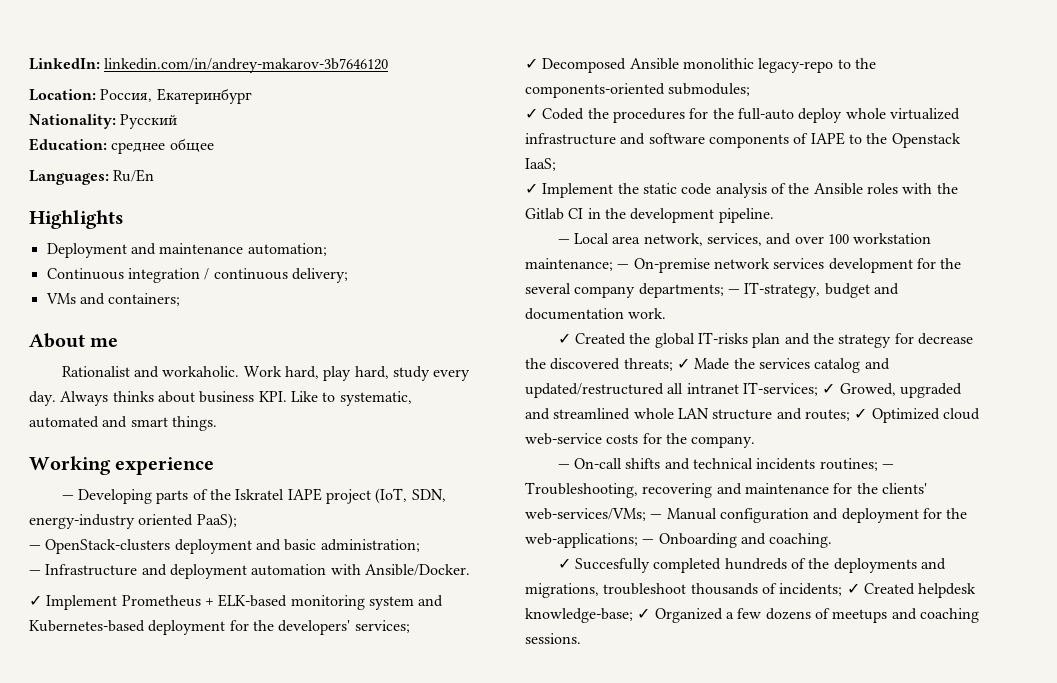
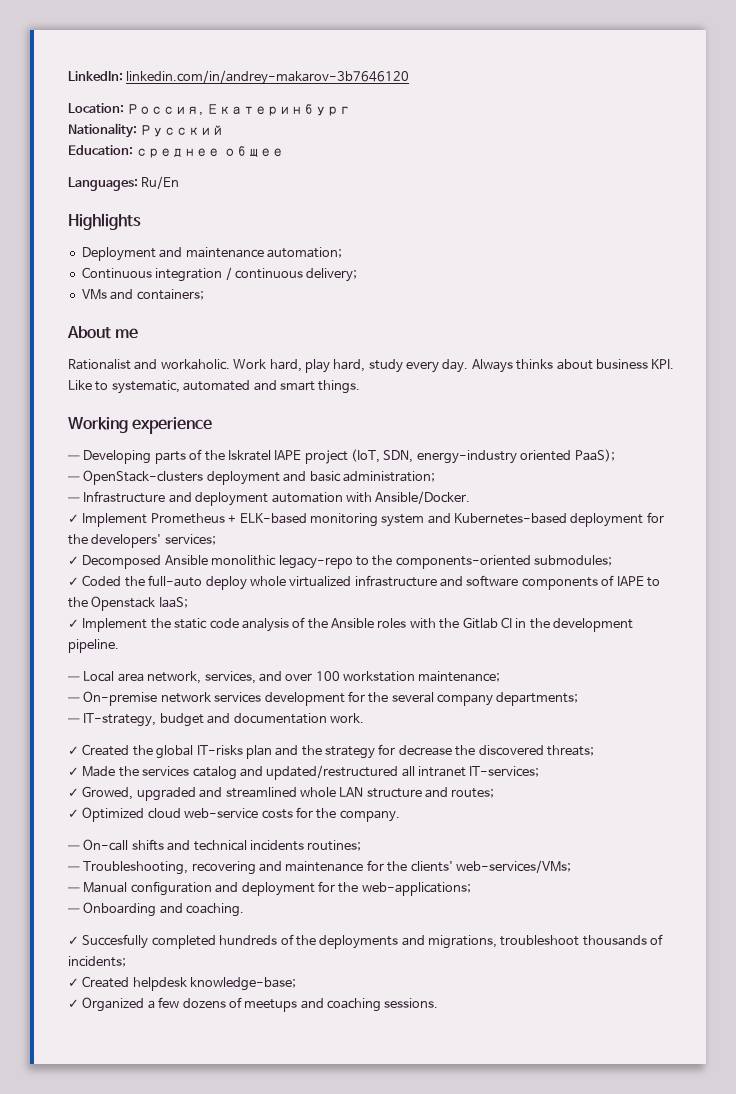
- ✓ Coded the procedures for the full-auto deploy whole virtualized infrastructure and software components of IAPE to the Openstack IaaS;
+ ✓ Coded the full-auto deploy whole virtualized infrastructure and software components of IAPE to the Openstack IaaS;
- — Local area network, services, and over 100 workstation maintenance; — On-premise network services development for the several company departments; — IT-strategy, budget and documentation work.
+ — Local area network, services, and over 100 workstation maintenance;
+ — On-premise network services development for the several company departments;
+ — IT-strategy, budget and documentation work.
- ✓ Created the global IT-risks plan and the strategy for decrease the discovered threats; ✓ Made the services catalog and updated/restructured all intranet IT-services; ✓ Growed, upgraded and streamlined whole LAN structure and routes; ✓ Optimized cloud web-service costs for the company.
+ ✓ Created the global IT-risks plan and the strategy for decrease the discovered threats;
+ ✓ Made the services catalog and updated/restructured all intranet IT-services;
+ ✓ Growed, upgraded and streamlined whole LAN structure and routes;
+ ✓ Optimized cloud web-service costs for the company.
- — On-call shifts and technical incidents routines; — Troubleshooting, recovering and maintenance for the clients' web-services/VMs; — Manual configuration and deployment for the web-applications; — Onboarding and coaching.
+ — On-call shifts and technical incidents routines;
+ — Troubleshooting, recovering and maintenance for the clients' web-services/VMs;
+ — Manual configuration and deployment for the web-applications;
+ — Onboarding and coaching.
- ✓ Succesfully completed hundreds of the deployments and migrations, troubleshoot thousands of incidents; ✓ Created helpdesk knowledge-base; ✓ Organized a few dozens of meetups and coaching sessions.
+ ✓ Succesfully completed hundreds of the deployments and migrations, troubleshoot thousands of incidents;
+ ✓ Created helpdesk knowledge-base;
+ ✓ Organized a few dozens of meetups and coaching sessions.

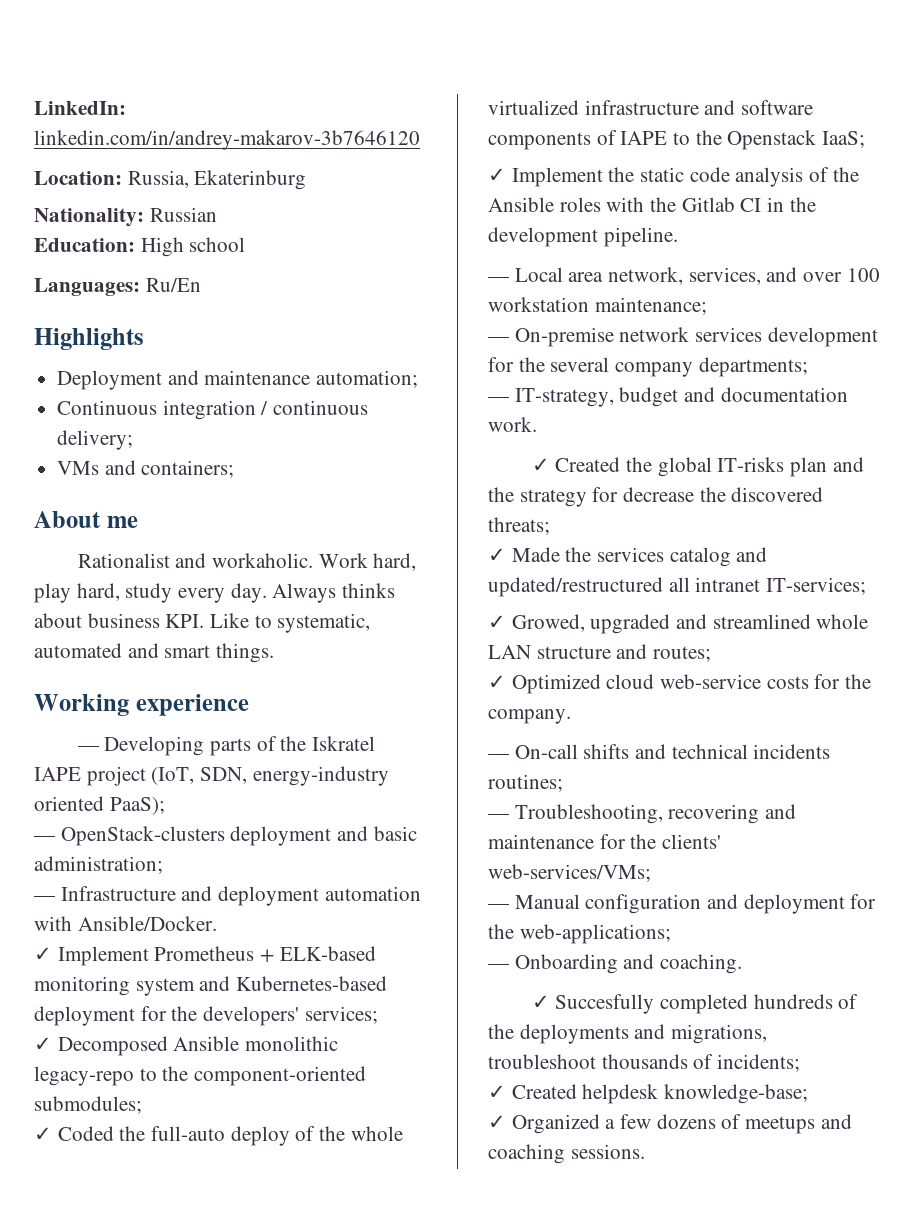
- Location: Россия, Екатеринбург
+ Location: Russia, Ekaterinburg
- Nationality: Русский
+ Nationality: Russian
- Education: среднее общее
+ Education: High school
- ✓ Decomposed Ansible monolithic legacy-repo to the components-oriented submodules;
+ ✓ Decomposed Ansible monolithic legacy-repo to the component-oriented submodules;
- ✓ Coded the full-auto deploy whole virtualized infrastructure and software components of IAPE to the Openstack IaaS;
+ ✓ Coded the full-auto deploy of the whole virtualized infrastructure and software components of IAPE to the Openstack IaaS;

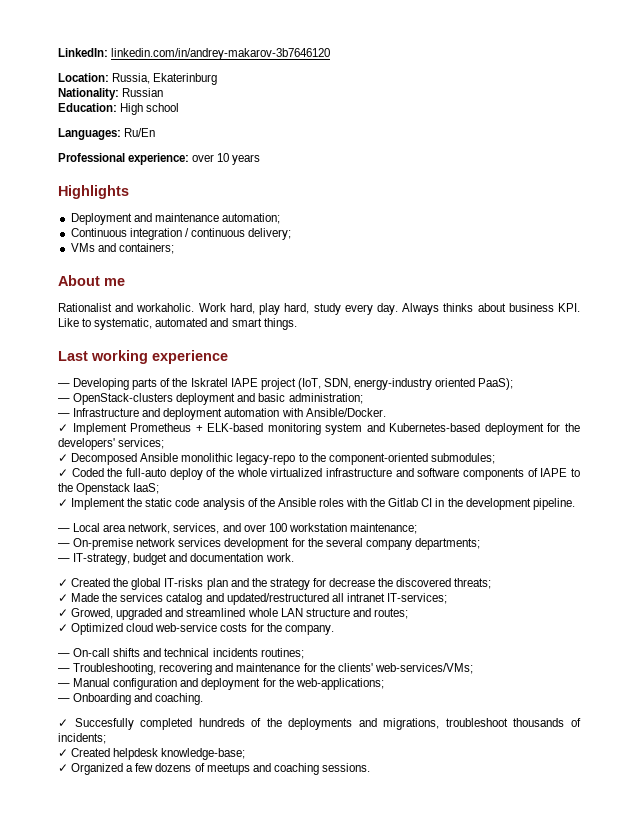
+ Professional experience: over 10 years
- Working experience
+ Last working experience

